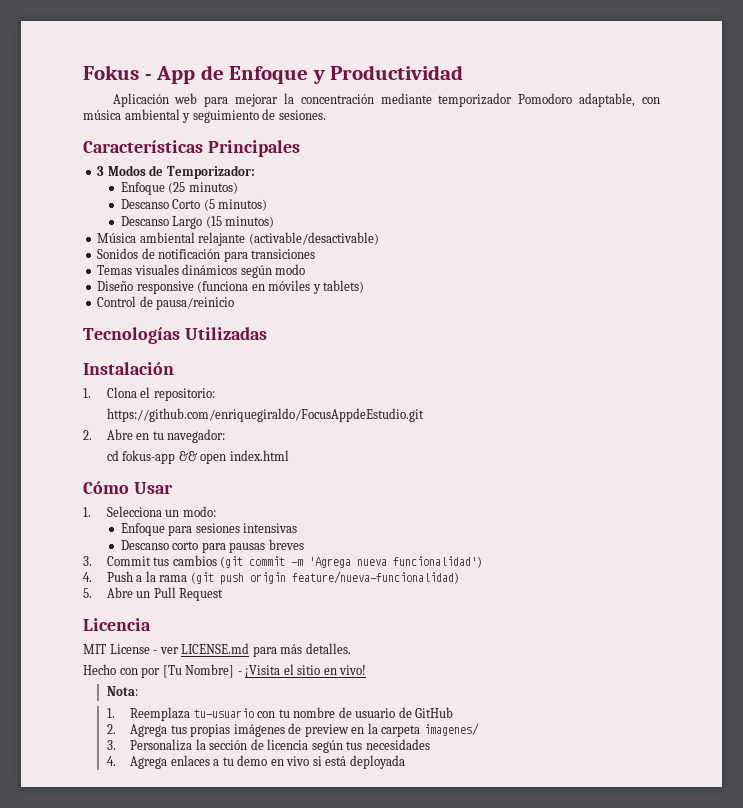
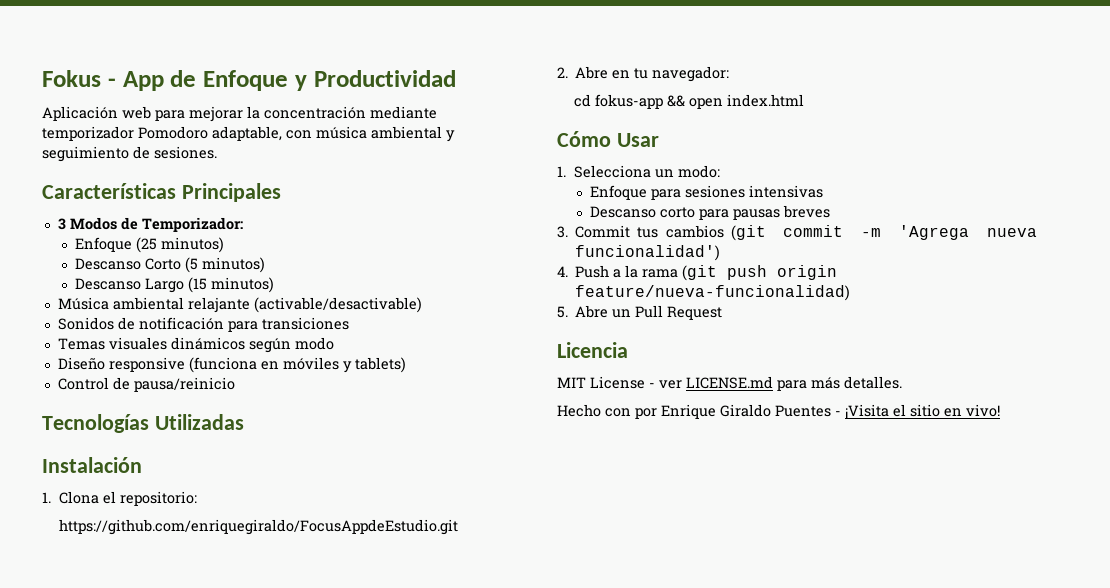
- Hecho con por [Tu Nombre] - ¡Visita el sitio en vivo!
+ Hecho con por Enrique Giraldo Puentes - ¡Visita el sitio en vivo!
- Nota:
- 1. Reemplaza tu-usuario con tu nombre de usuario de GitHub
- 2. Agrega tus propias imágenes de preview en la carpeta imagenes/
- 3. Personaliza la sección de licencia según tus necesidades
- 4. Agrega enlaces a tu demo en vivo si está deployada

